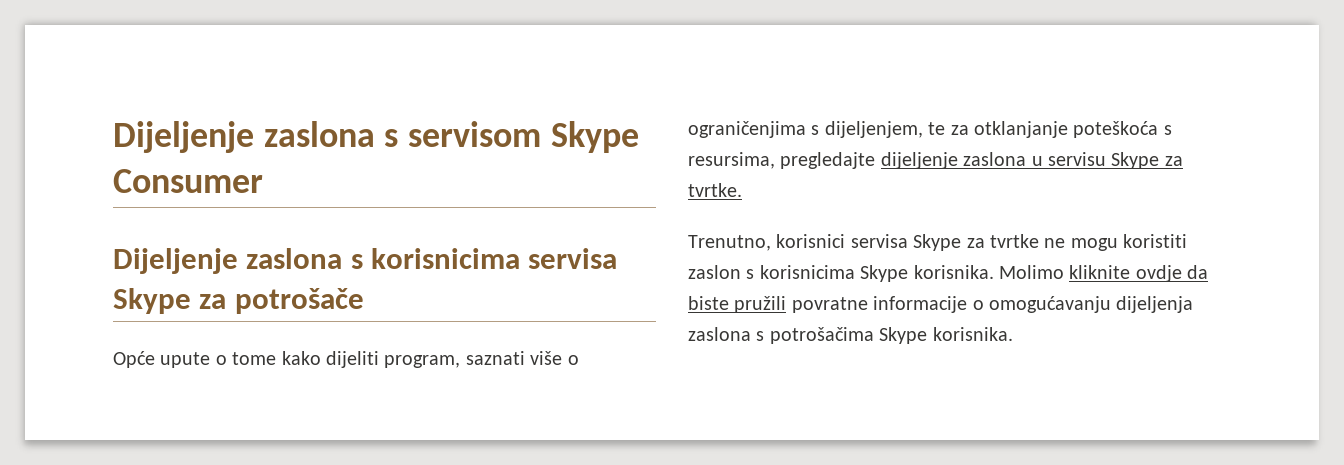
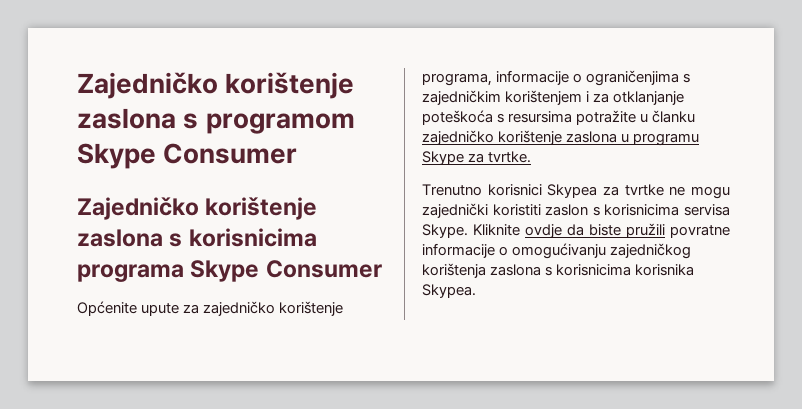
- Dijeljenje zaslona s servisom Skype Consumer
- Dijeljenje zaslona s korisnicima servisa Skype za potrošače
- Opće upute o tome kako dijeliti program, saznati više o ograničenjima s dijeljenjem, te za otklanjanje poteškoća s resursima, pregledajte dijeljenje zaslona u servisu Skype za tvrtke.
+ Zajedničko korištenje zaslona s programom Skype Consumer
+ Zajedničko korištenje zaslona s korisnicima programa Skype Consumer
+ Općenite upute za zajedničko korištenje programa, informacije o ograničenjima s zajedničkim korištenjem i za otklanjanje poteškoća s resursima potražite u članku zajedničko korištenje zaslona u programu Skype za tvrtke.
- Trenutno, korisnici servisa Skype za tvrtke ne mogu koristiti zaslon s korisnicima Skype korisnika. Molimo kliknite ovdje da biste pružili povratne informacije o omogućavanju dijeljenja zaslona s potrošačima Skype korisnika.
+ Trenutno korisnici Skypea za tvrtke ne mogu zajednički koristiti zaslon s korisnicima servisa Skype. Kliknite ovdje da biste pružili povratne informacije o omogućivanju zajedničkog korištenja zaslona s korisnicima korisnika Skypea.

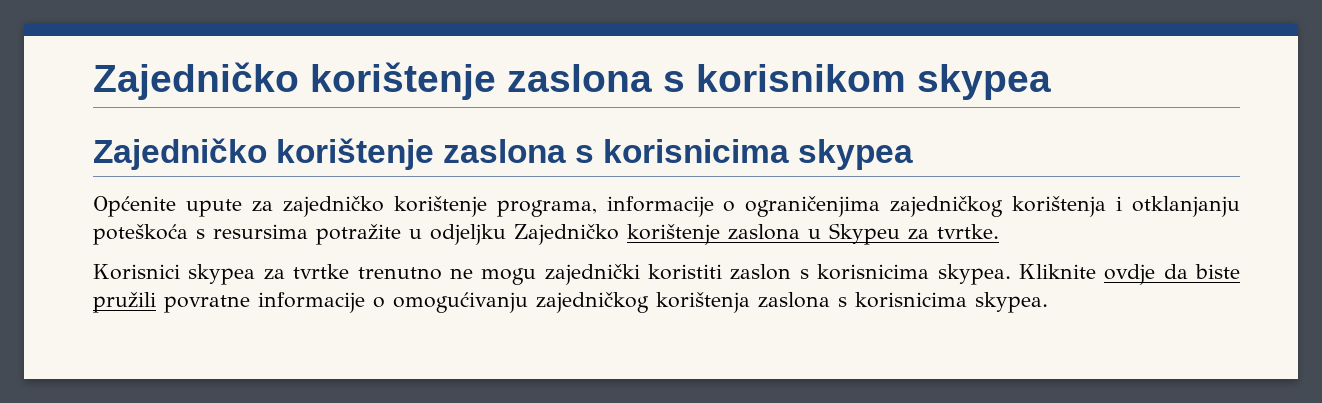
- Zajedničko korištenje zaslona s programom Skype Consumer
+ Zajedničko korištenje zaslona s korisnikom skypea
- Zajedničko korištenje zaslona s korisnicima programa Skype Consumer
+ Zajedničko korištenje zaslona s korisnicima skypea
- Općenite upute za zajedničko korištenje programa, informacije o ograničenjima s zajedničkim korištenjem i za otklanjanje poteškoća s resursima potražite u članku zajedničko korištenje zaslona u programu Skype za tvrtke.
+ Općenite upute za zajedničko korištenje programa, informacije o ograničenjima zajedničkog korištenja i otklanjanju poteškoća s resursima potražite u odjeljku Zajedničko korištenje zaslona u Skypeu za tvrtke.
- Trenutno korisnici Skypea za tvrtke ne mogu zajednički koristiti zaslon s korisnicima servisa Skype.
+ Korisnici skypea za tvrtke trenutno ne mogu zajednički koristiti zaslon s korisnicima skypea.
- Kliknite ovdje da biste pružili povratne informacije o omogućivanju zajedničkog korištenja zaslona s korisnicima korisnika Skypea.
+ Kliknite ovdje da biste pružili povratne informacije o omogućivanju zajedničkog korištenja zaslona s korisnicima skypea.

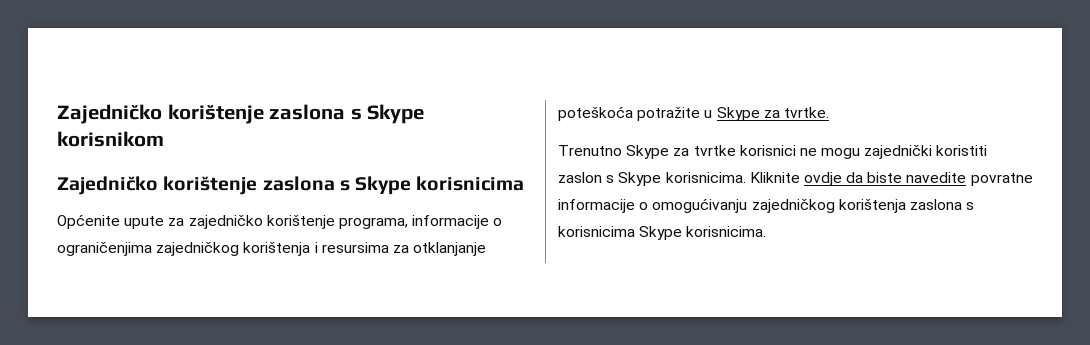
- Zajedničko korištenje zaslona s korisnikom skypea
- Zajedničko korištenje zaslona s korisnicima skypea
+ Zajedničko korištenje zaslona s Skype korisnikom
+ Zajedničko korištenje zaslona s Skype korisnicima
- Općenite upute za zajedničko korištenje programa, informacije o ograničenjima zajedničkog korištenja i otklanjanju poteškoća s resursima potražite u odjeljku Zajedničko korištenje zaslona u Skypeu za tvrtke.
+ Općenite upute za zajedničko korištenje programa, informacije o ograničenjima zajedničkog korištenja i resursima za otklanjanje poteškoća potražite u Skype za tvrtke.
- Korisnici skypea za tvrtke trenutno ne mogu zajednički koristiti zaslon s korisnicima skypea.
+ Trenutno Skype za tvrtke korisnici ne mogu zajednički koristiti zaslon s Skype korisnicima.
- Kliknite ovdje da biste pružili povratne informacije o omogućivanju zajedničkog korištenja zaslona s korisnicima skypea.
+ Kliknite ovdje da biste navedite povratne informacije o omogućivanju zajedničkog korištenja zaslona s korisnicima Skype korisnicima.

